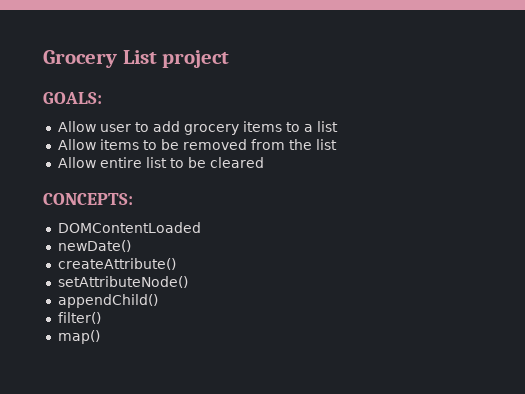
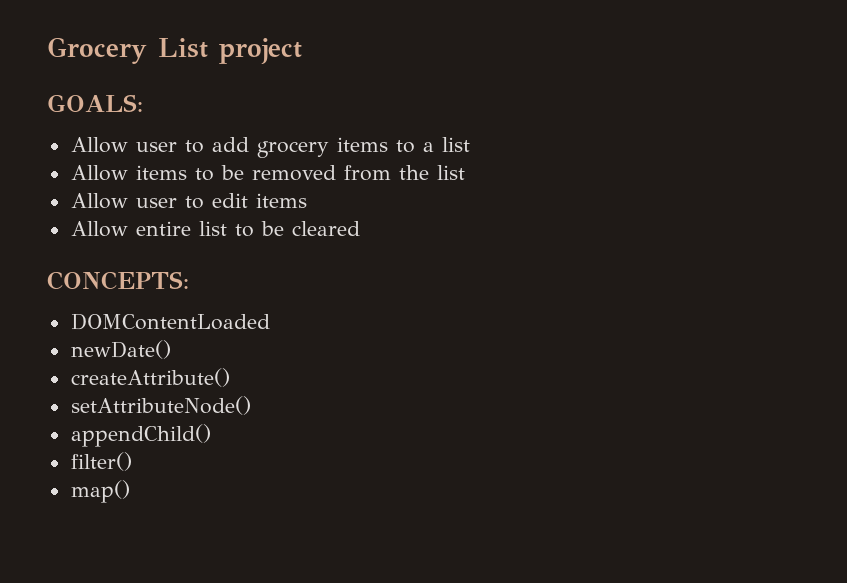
+ Allow user to edit items

